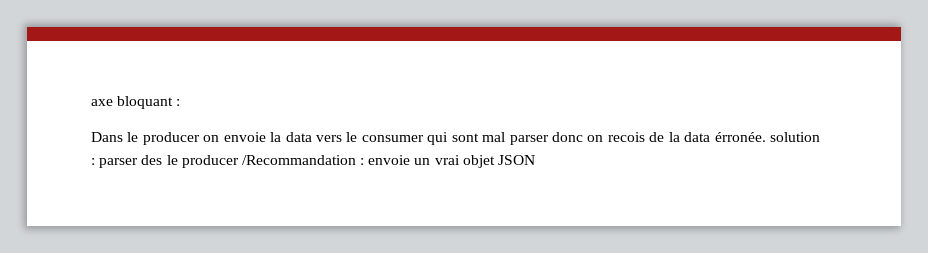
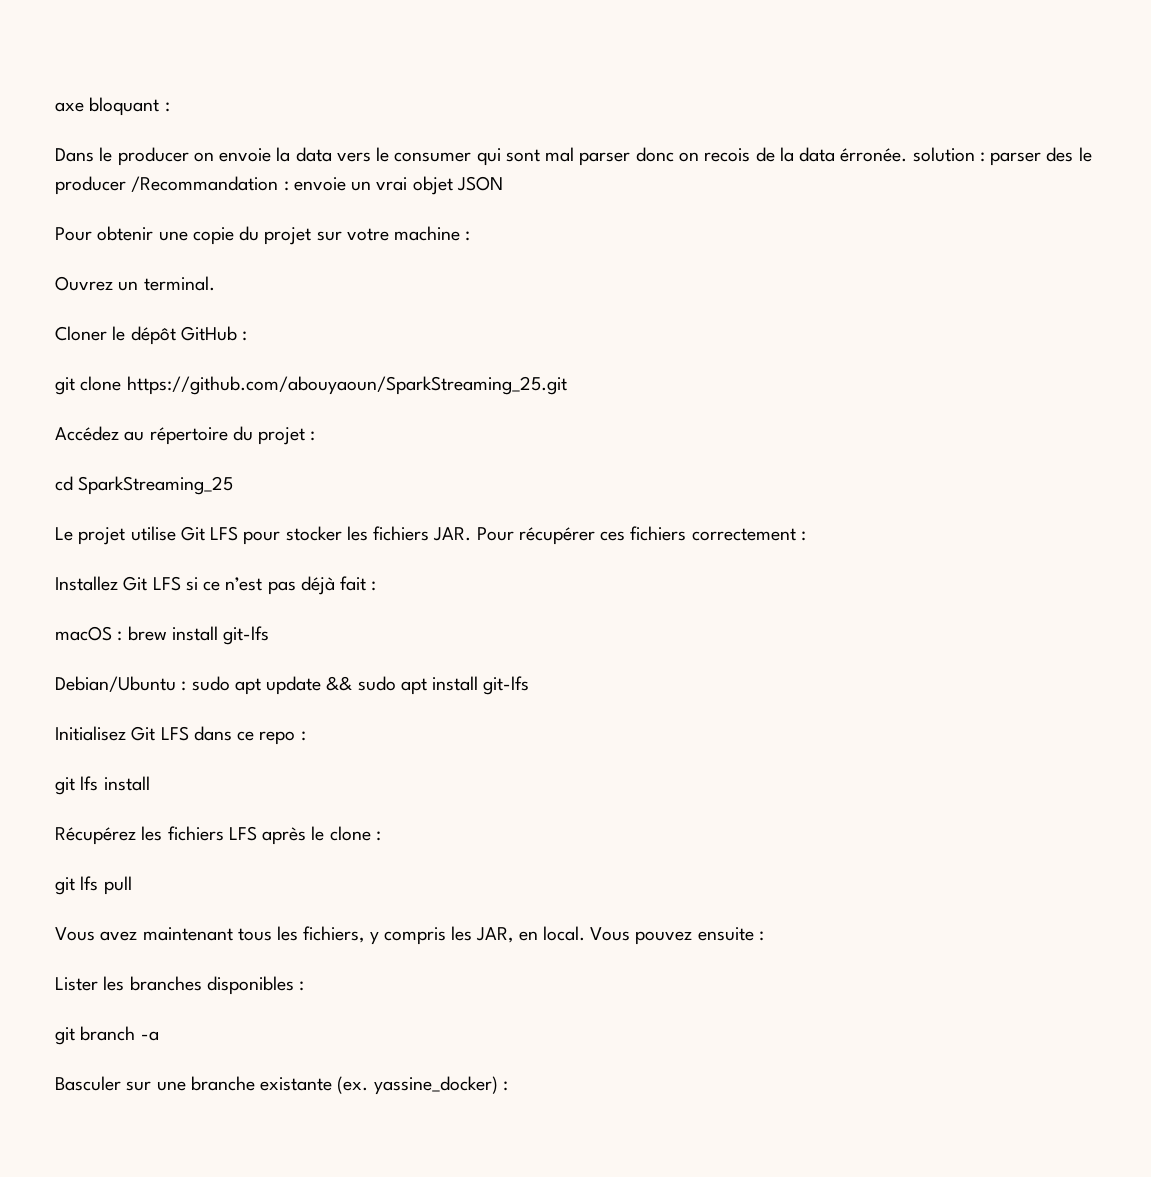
+ Pour obtenir une copie du projet sur votre machine :
+ Ouvrez un terminal.
+ Cloner le dépôt GitHub :
+ git clone https://github.com/abouyaoun/SparkStreaming_25.git
+ Accédez au répertoire du projet :
+ cd SparkStreaming_25
+ Le projet utilise Git LFS pour stocker les fichiers JAR. Pour récupérer ces fichiers correctement :
+ Installez Git LFS si ce n’est pas déjà fait :
+ macOS : brew install git-lfs
+ Debian/Ubuntu : sudo apt update && sudo apt install git-lfs
+ Initialisez Git LFS dans ce repo :
+ git lfs install
+ Récupérez les fichiers LFS après le clone :
+ git lfs pull
+ Vous avez maintenant tous les fichiers, y compris les JAR, en local. Vous pouvez ensuite :
+ Lister les branches disponibles :
+ git branch -a
+ Basculer sur une branche existante (ex. yassine_docker) :

